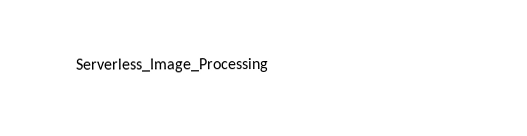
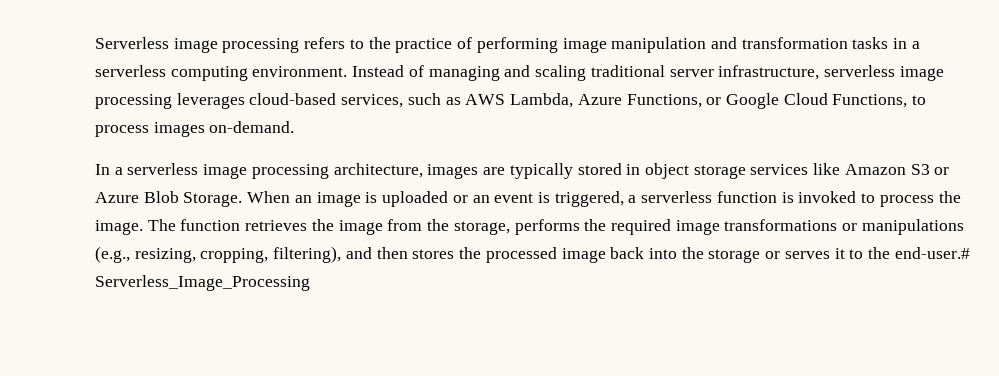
- Serverless_Image_Processing
+ Serverless image processing refers to the practice of performing image manipulation and transformation tasks in a serverless computing environment. Instead of managing and scaling traditional server infrastructure, serverless image processing leverages cloud-based services, such as AWS Lambda, Azure Functions, or Google Cloud Functions, to process images on-demand.
+ In a serverless image processing architecture, images are typically stored in object storage services like Amazon S3 or Azure Blob Storage. When an image is uploaded or an event is triggered, a serverless function is invoked to process the image. The function retrieves the image from the storage, performs the required image transformations or manipulations (e.g., resizing, cropping, filtering), and then stores the processed image back into the storage or serves it to the end-user.# Serverless_Image_Processing

